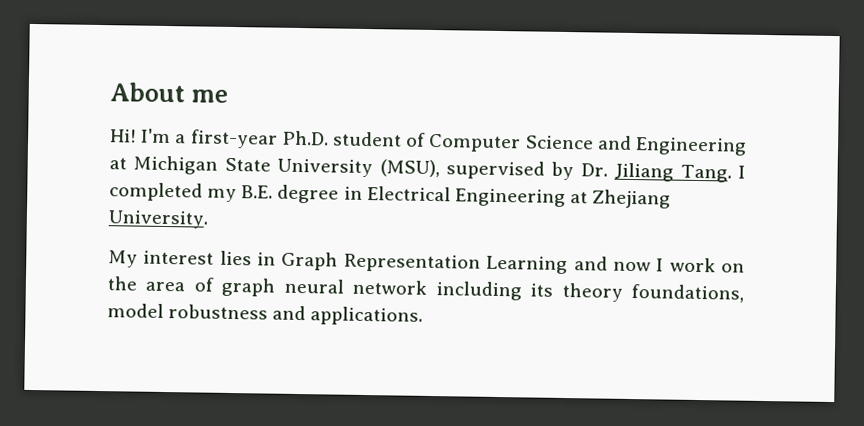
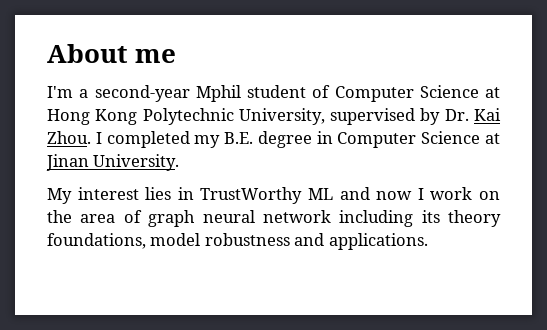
- Hi! I'm a first-year Ph.D. student of Computer Science and Engineering at Michigan State University (MSU), supervised by Dr. Jiliang Tang.
+ I'm a second-year Mphil student of Computer Science at Hong Kong Polytechnic University, supervised by Dr. Kai Zhou.
- I completed my B.E. degree in Electrical Engineering at Zhejiang University.
+ I completed my B.E. degree in Computer Science at Jinan University.
- My interest lies in Graph Representation Learning and now I work on the area of graph neural network including its theory foundations, model robustness and applications.
+ My interest lies in TrustWorthy ML and now I work on the area of graph neural network including its theory foundations, model robustness and applications.

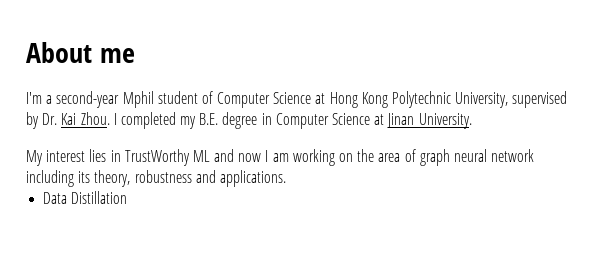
- My interest lies in TrustWorthy ML and now I work on the area of graph neural network including its theory foundations, model robustness and applications.
+ My interest lies in TrustWorthy ML and now I am working on the area of graph neural network including its theory, robustness and applications.
+ Data Distillation

